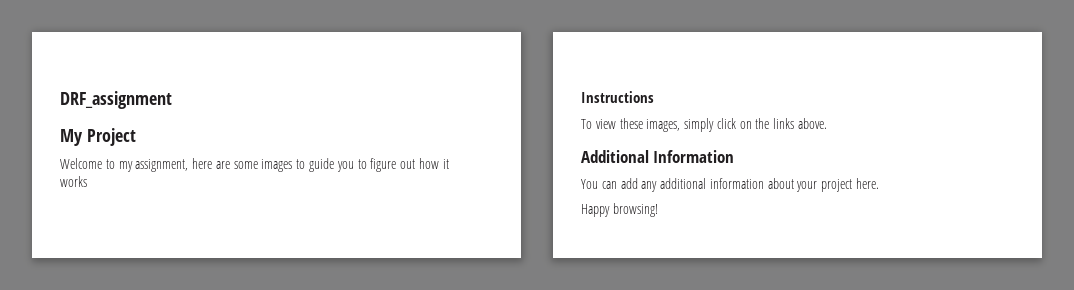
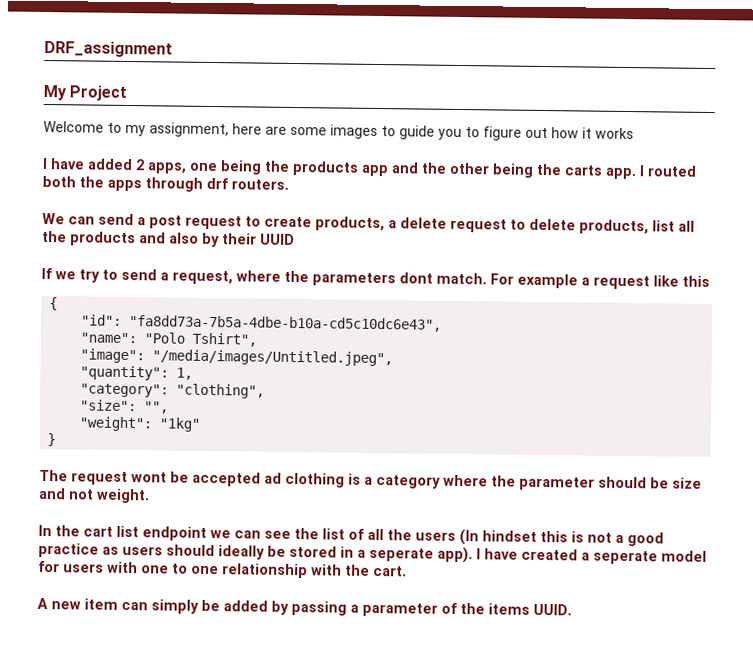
- Instructions
- To view these images, simply click on the links above.
- Additional Information
- You can add any additional information about your project here.
- Happy browsing!
+ I have added 2 apps, one being the products app and the other being the carts app. I routed both the apps through drf routers.
+ We can send a post request to create products, a delete request to delete products, list all the products and also by their UUID
+ If we try to send a request, where the parameters dont match. For example a request like this
+ {
+ "id": "fa8dd73a-7b5a-4dbe-b10a-cd5c10dc6e43",
+ "name": "Polo Tshirt",
+ "image": "/media/images/Untitled.jpeg",
+ "quantity": 1,
+ "category": "clothing",
+ "size": "",
+ "weight": "1kg"
+ }
+ The request wont be accepted ad clothing is a category where the parameter should be size and not weight.
+ In the cart list endpoint we can see the list of all the users (In hindset this is not a good practice as users should ideally be stored in a seperate app). I have created a seperate model for users with one to one relationship with the cart.
+ A new item can simply be added by passing a parameter of the items UUID.

